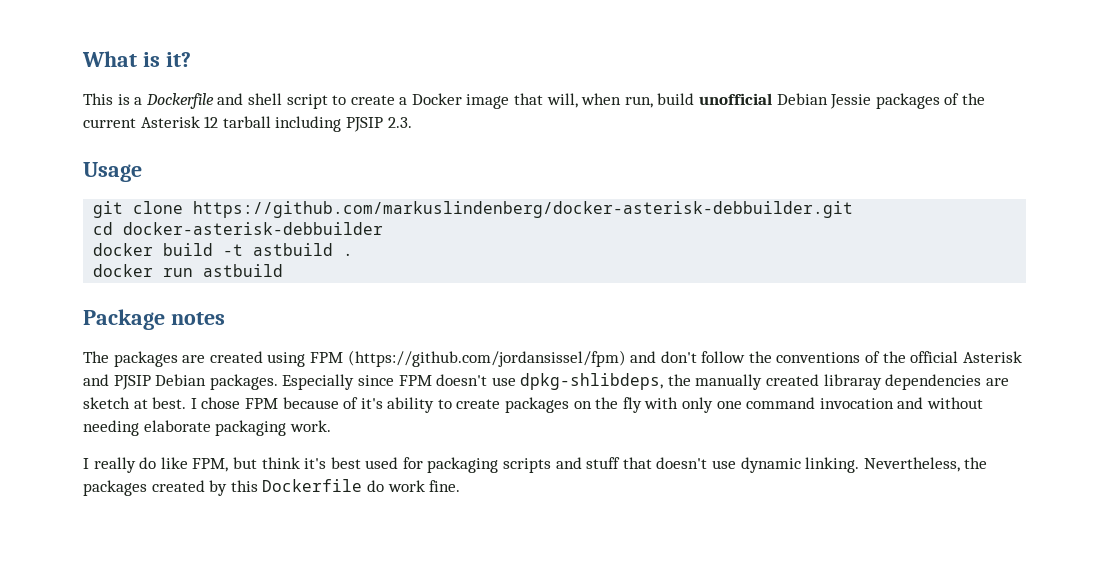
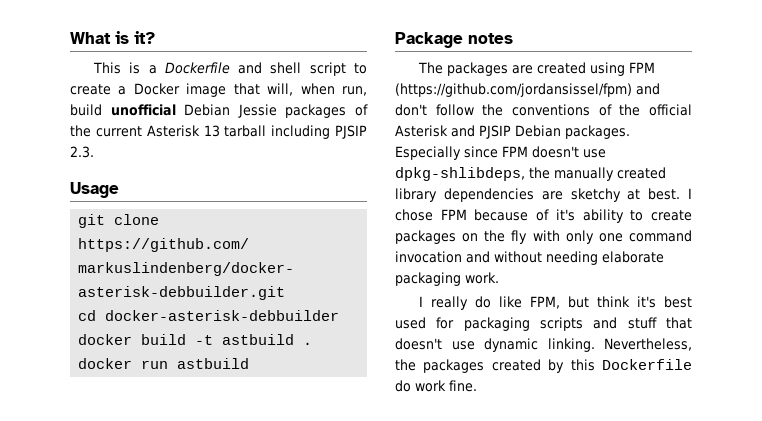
- This is a Dockerfile and shell script to create a Docker image that will, when run, build unofficial Debian Jessie packages of the current Asterisk 12 tarball including PJSIP 2.3.
+ This is a Dockerfile and shell script to create a Docker image that will, when run, build unofficial Debian Jessie packages of the current Asterisk 13 tarball including PJSIP 2.3.
- Especially since FPM doesn't use dpkg-shlibdeps, the manually created libraray dependencies are sketch at best.
+ Especially since FPM doesn't use dpkg-shlibdeps, the manually created library dependencies are sketchy at best.

